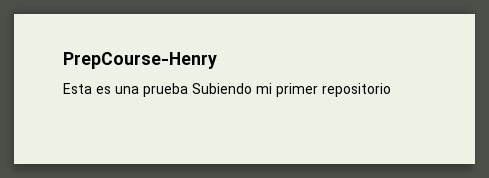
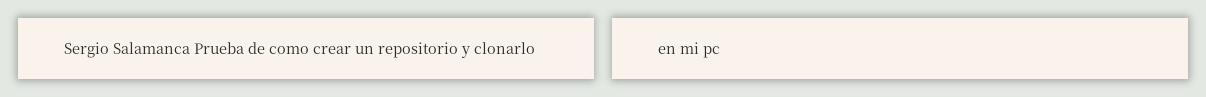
- PrepCourse-Henry
- Esta es una prueba Subiendo mi primer repositorio
+ Sergio Salamanca Prueba de como crear un repositorio y clonarlo en mi pc

